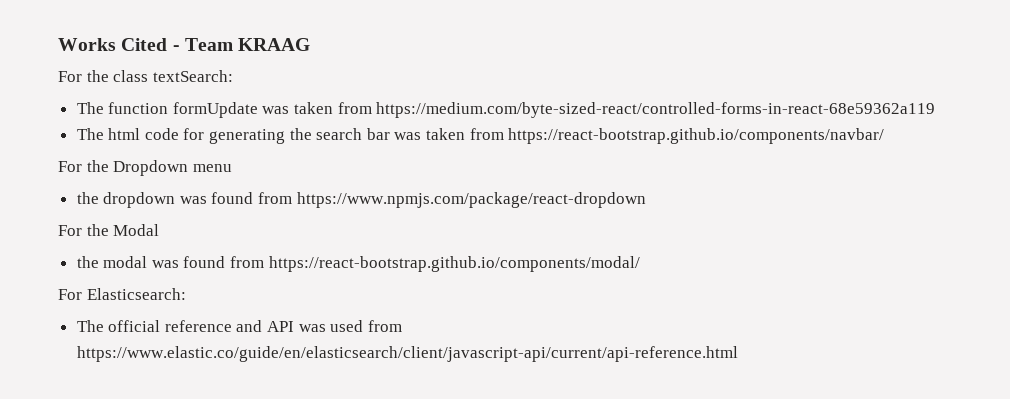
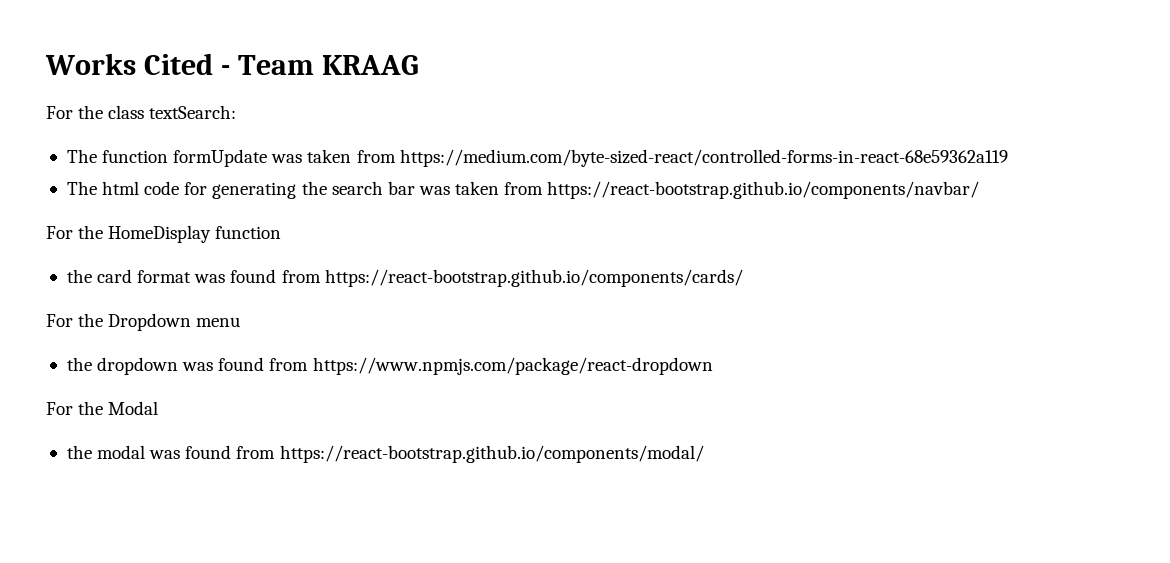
+ For the HomeDisplay function
+ the card format was found from https://react-bootstrap.github.io/components/cards/
- For Elasticsearch:
- The official reference and API was used from https://www.elastic.co/guide/en/elasticsearch/client/javascript-api/current/api-reference.html

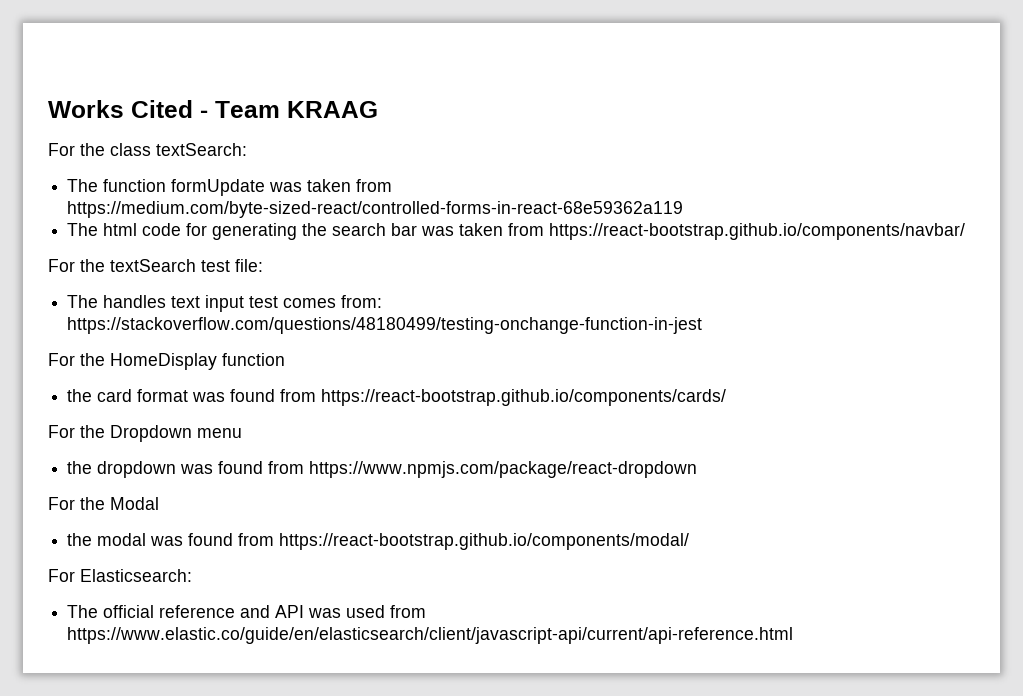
+ For the textSearch test file:
+ The handles text input test comes from: https://stackoverflow.com/questions/48180499/testing-onchange-function-in-jest
+ For Elasticsearch:
+ The official reference and API was used from https://www.elastic.co/guide/en/elasticsearch/client/javascript-api/current/api-reference.html

